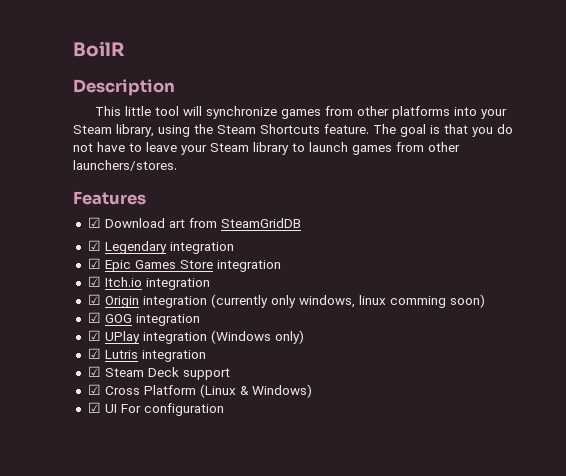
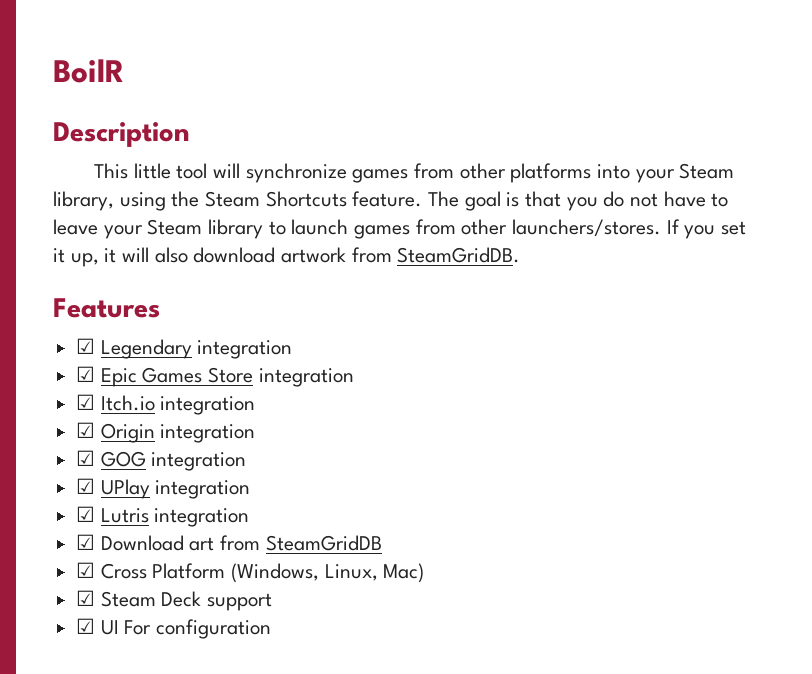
- The goal is that you do not have to leave your Steam library to launch games from other launchers/stores.
+ The goal is that you do not have to leave your Steam library to launch games from other launchers/stores. If you set it up, it will also download artwork from SteamGridDB.
  Features
- ☑ Download art from SteamGridDB
- ☑ Origin integration (currently only windows, linux comming soon)
+ ☑ Origin integration
- ☑ UPlay integration (Windows only)
+ ☑ UPlay integration
+ ☑ Download art from SteamGridDB
+ ☑ Cross Platform (Windows, Linux, Mac)
  ☑ Steam Deck support
- ☑ Cross Platform (Linux & Windows)

